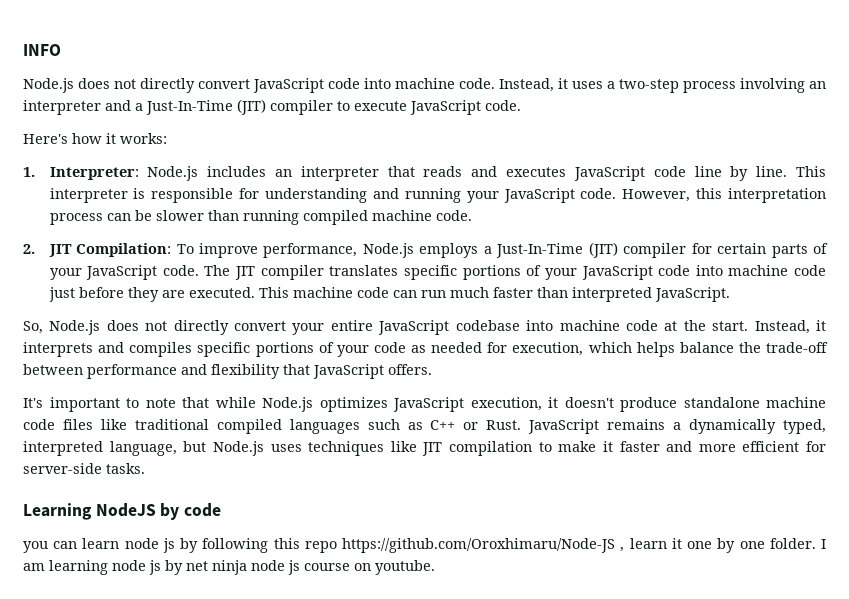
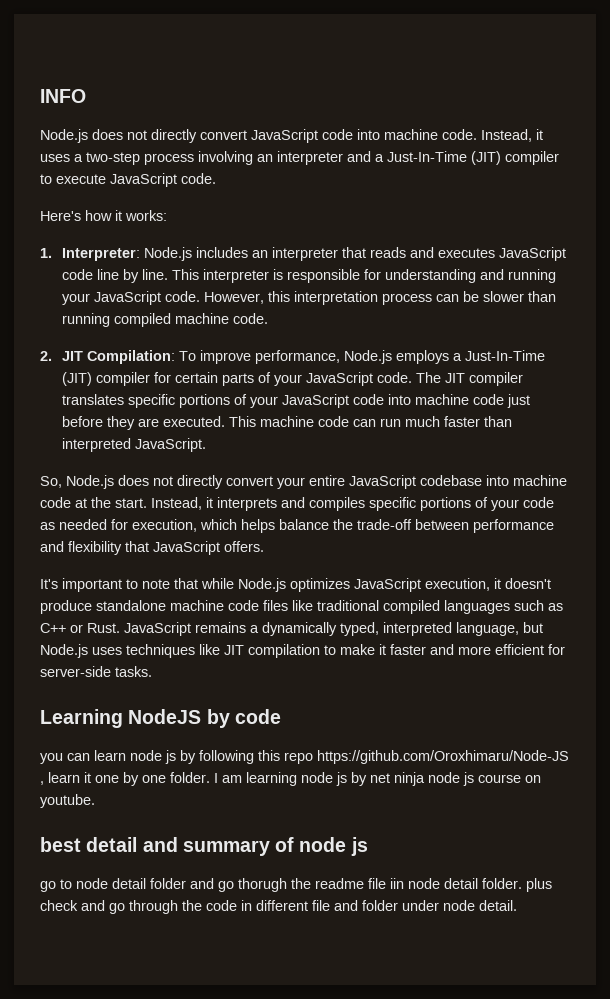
+ best detail and summary of node js
+ go to node detail folder and go thorugh the readme file iin node detail folder. plus check and go through the code in different file and folder under node detail.

